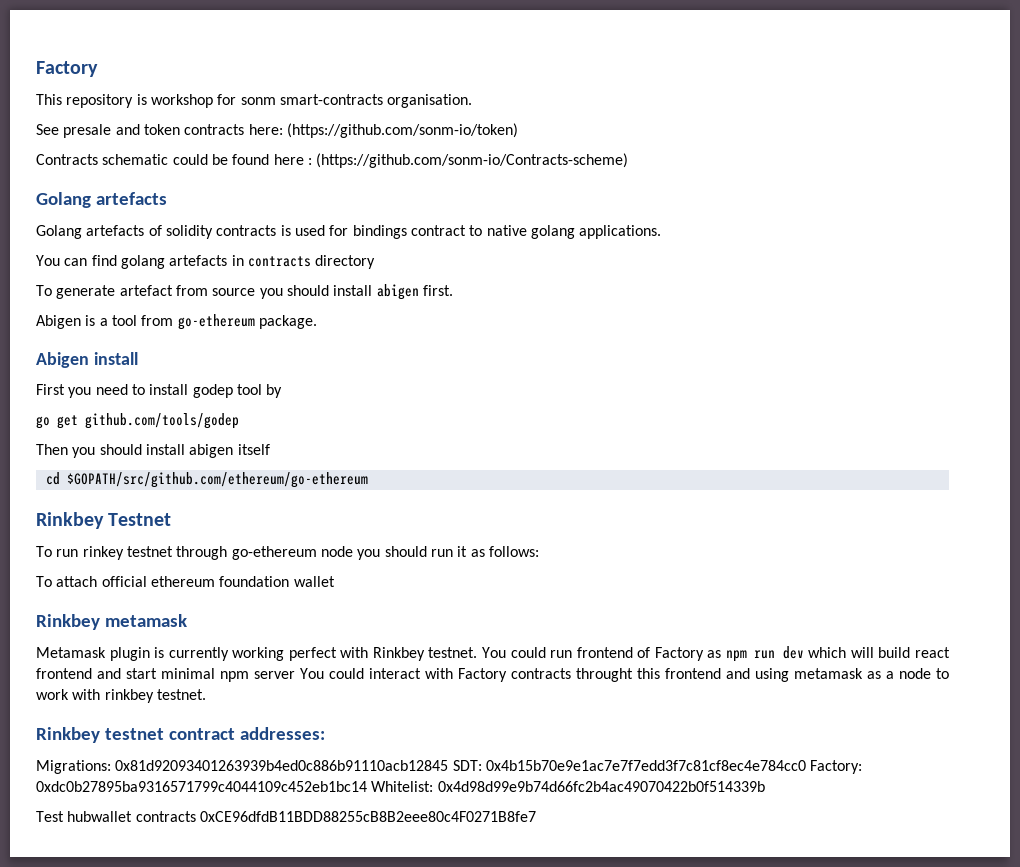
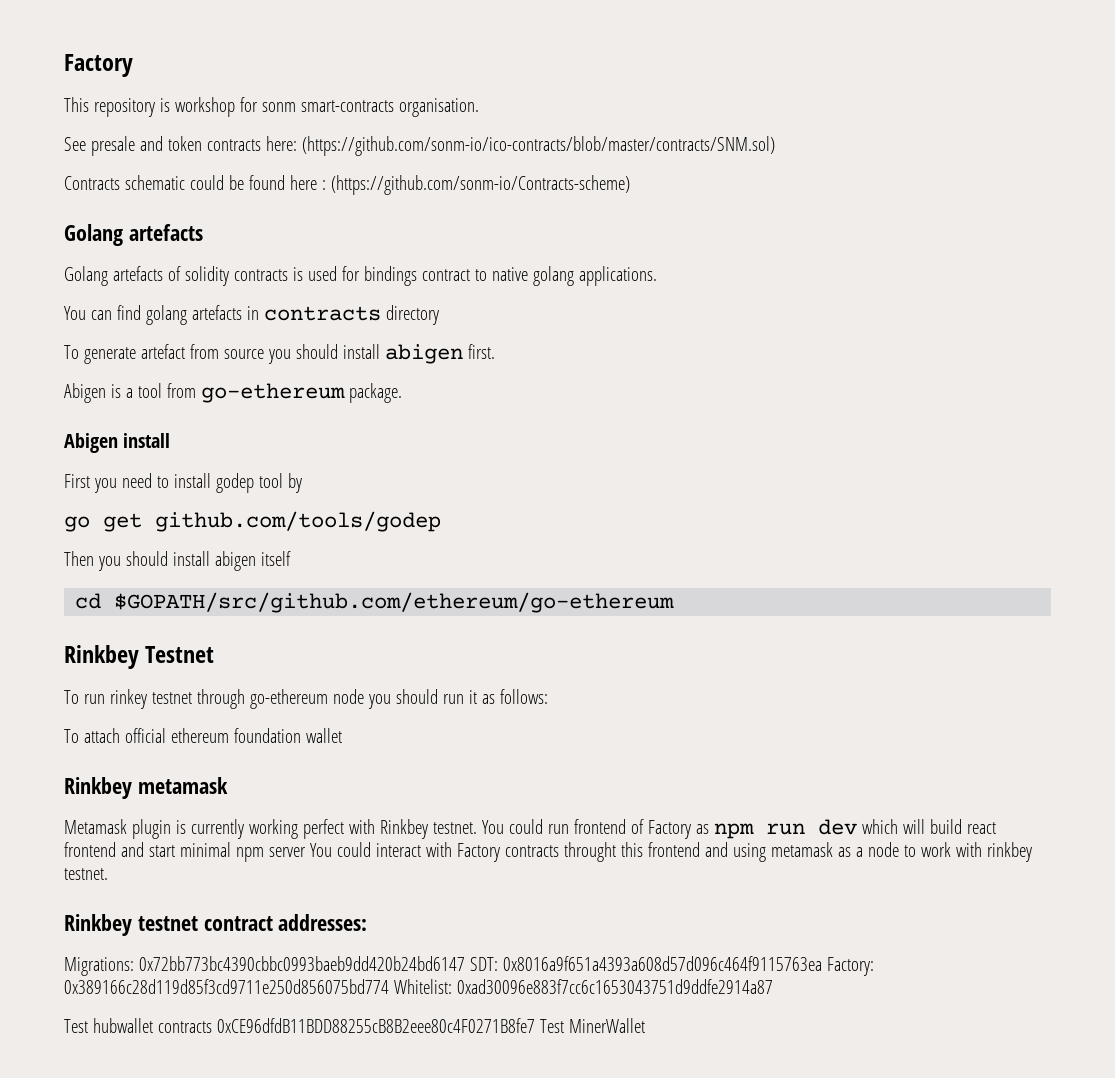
- See presale and token contracts here: (https://github.com/sonm-io/token)
+ See presale and token contracts here: (https://github.com/sonm-io/ico-contracts/blob/master/contracts/SNM.sol)
- Migrations: 0x81d92093401263939b4ed0c886b91110acb12845 SDT: 0x4b15b70e9e1ac7e7f7edd3f7c81cf8ec4e784cc0 Factory: 0xdc0b27895ba9316571799c4044109c452eb1bc14 Whitelist: 0x4d98d99e9b74d66fc2b4ac49070422b0f514339b
+ Migrations: 0x72bb773bc4390cbbc0993baeb9dd420b24bd6147 SDT: 0x8016a9f651a4393a608d57d096c464f9115763ea Factory: 0x389166c28d119d85f3cd9711e250d856075bd774 Whitelist: 0xad30096e883f7cc6c1653043751d9ddfe2914a87
- Test hubwallet contracts 0xCE96dfdB11BDD88255cB8B2eee80c4F0271B8fe7
+ Test hubwallet contracts 0xCE96dfdB11BDD88255cB8B2eee80c4F0271B8fe7 Test MinerWallet

